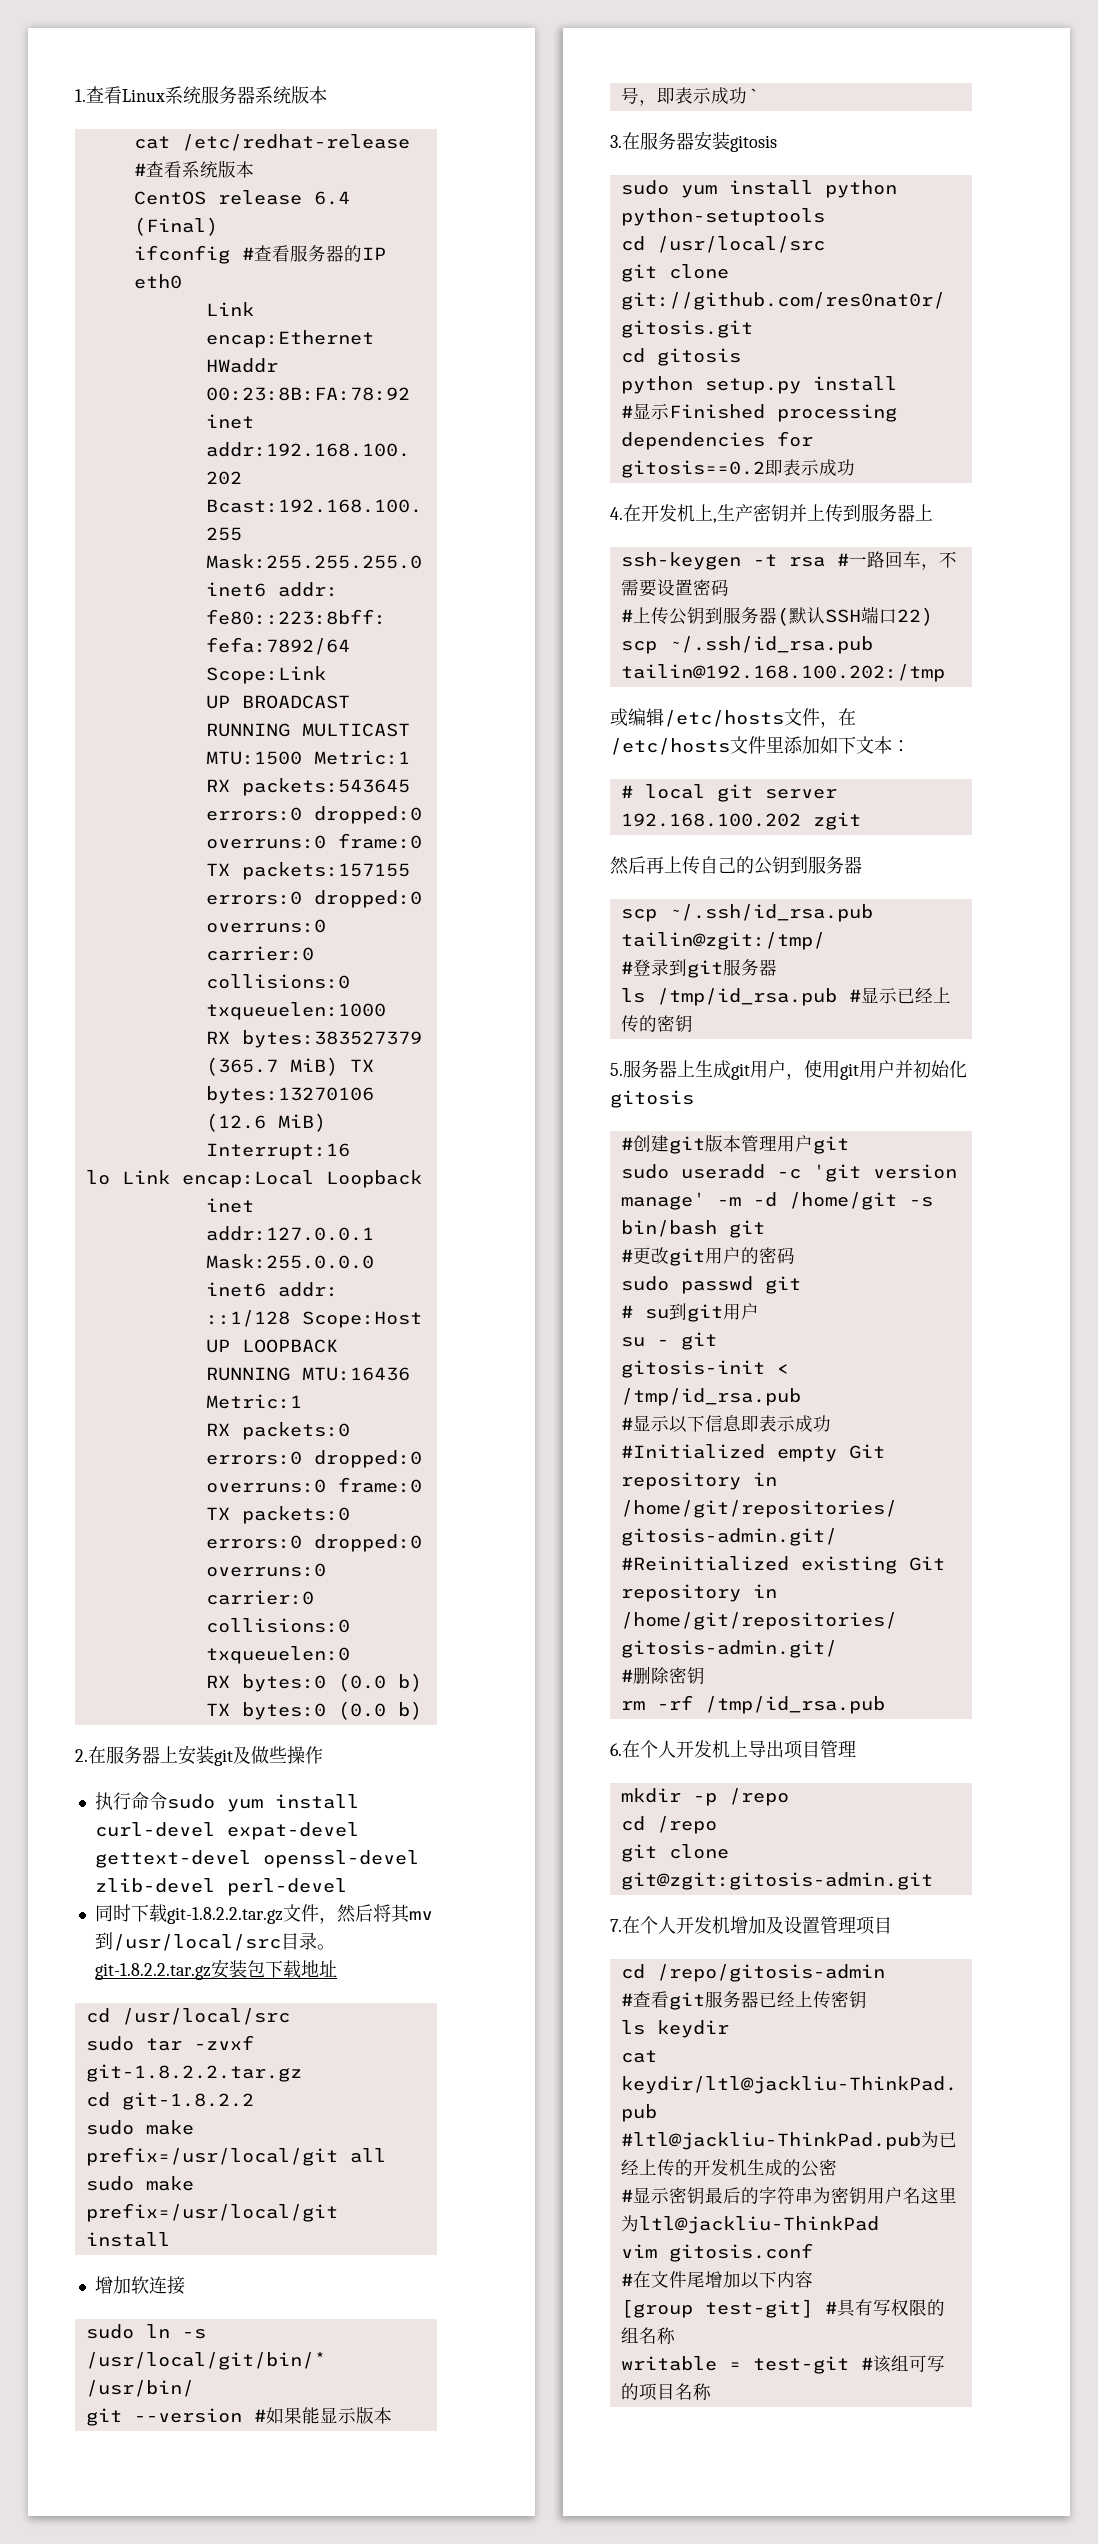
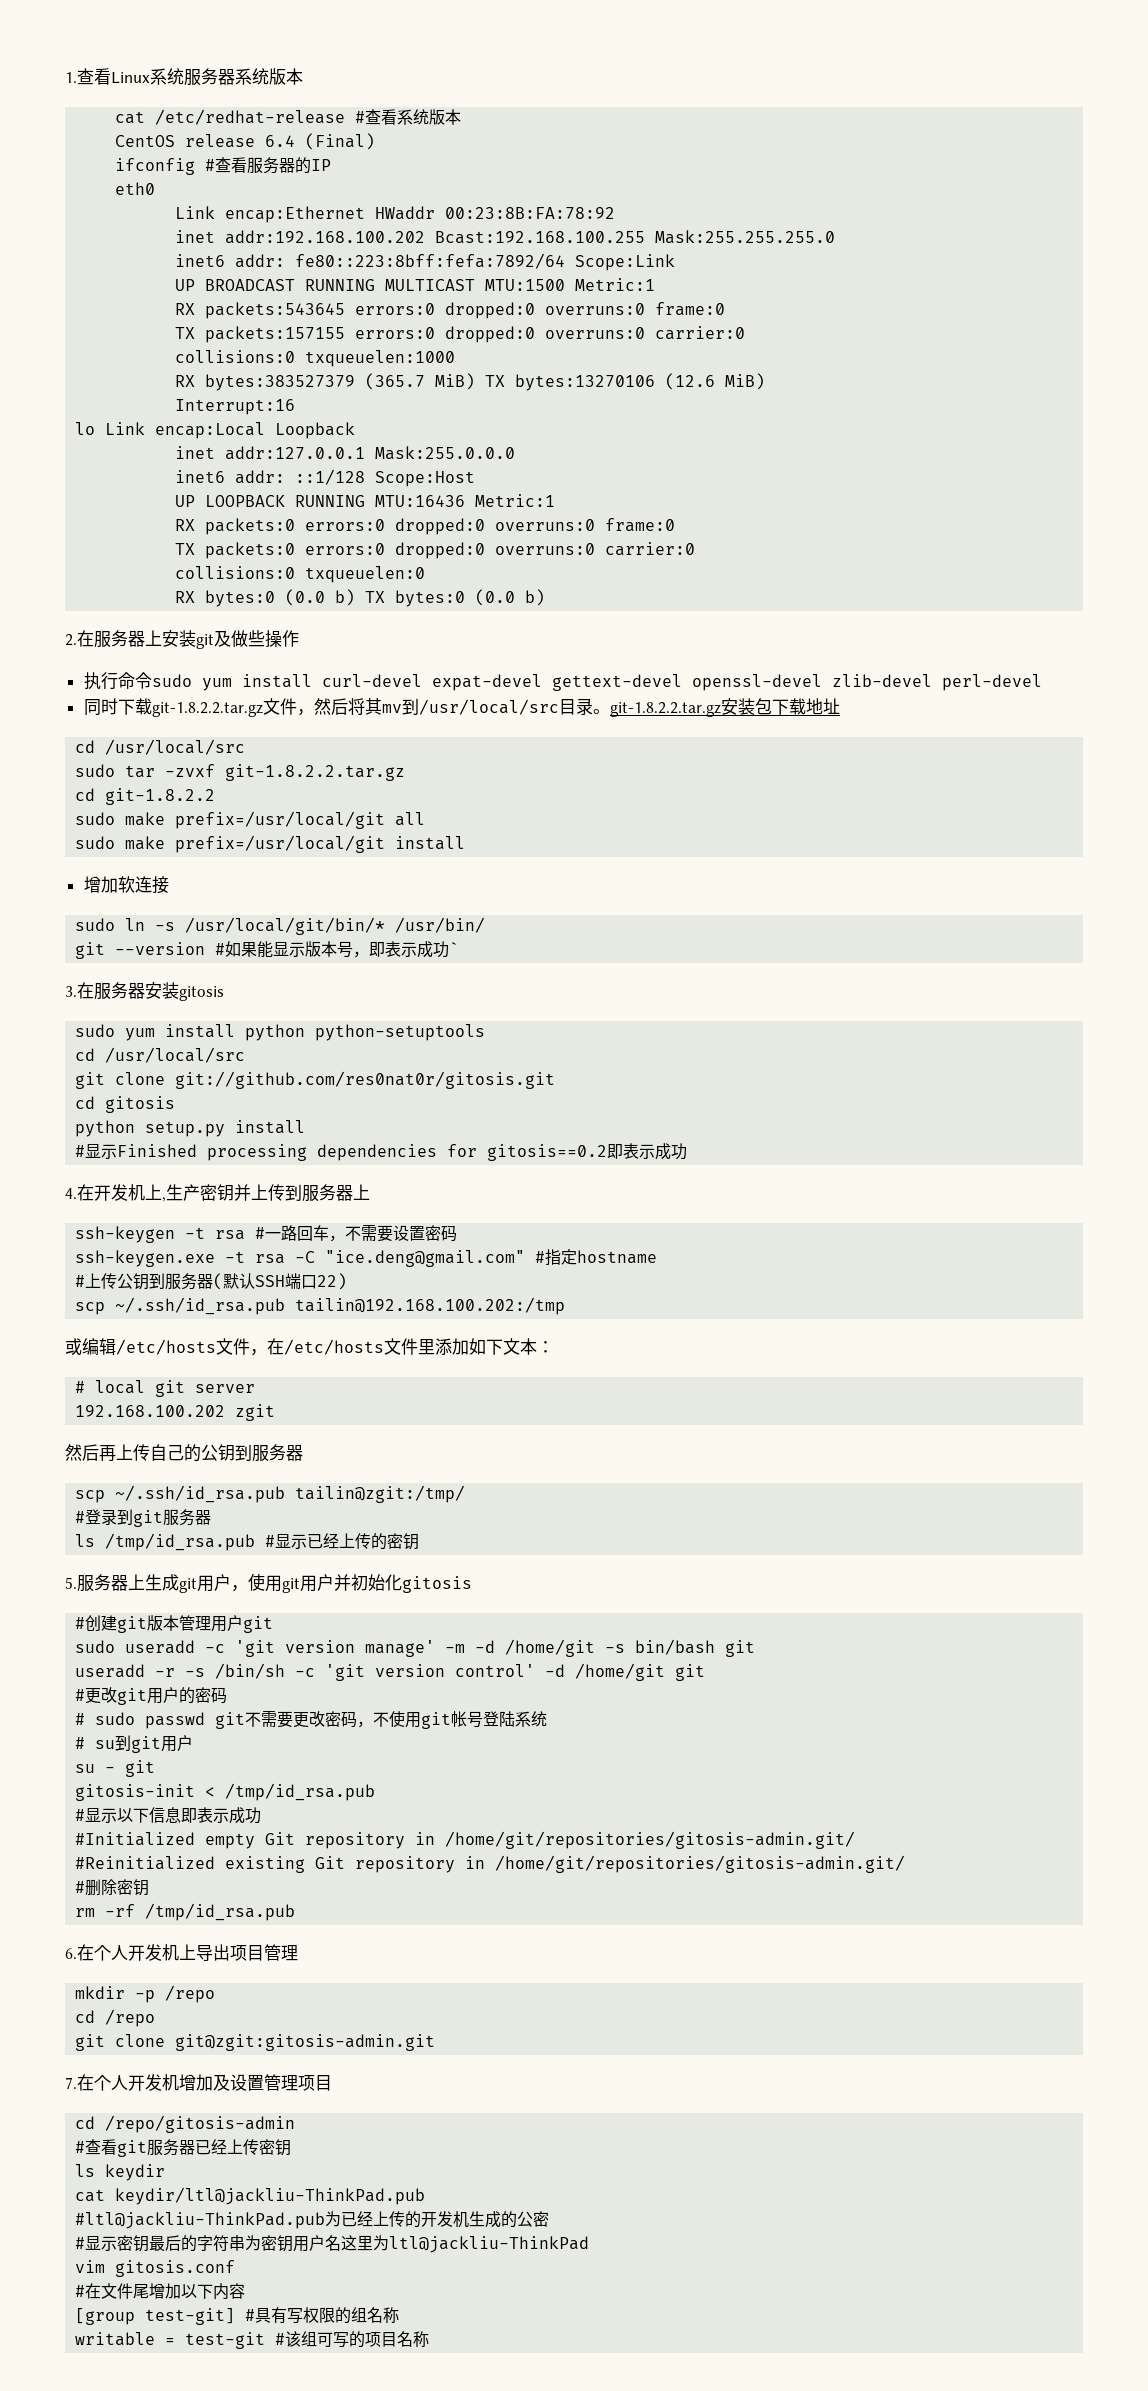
+ ssh-keygen.exe -t rsa -C "ice.deng@gmail.com" #指定hostname
+ useradd -r -s /bin/sh -c 'git version control' -d /home/git git
- sudo passwd git
+ # sudo passwd git不需要更改密码，不使用git帐号登陆系统

